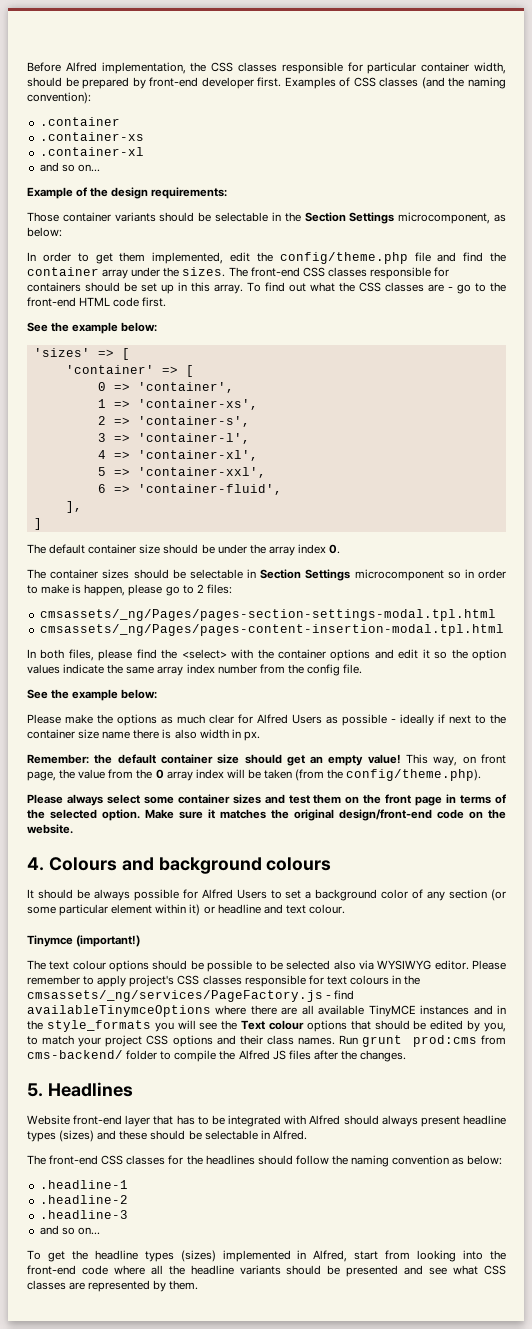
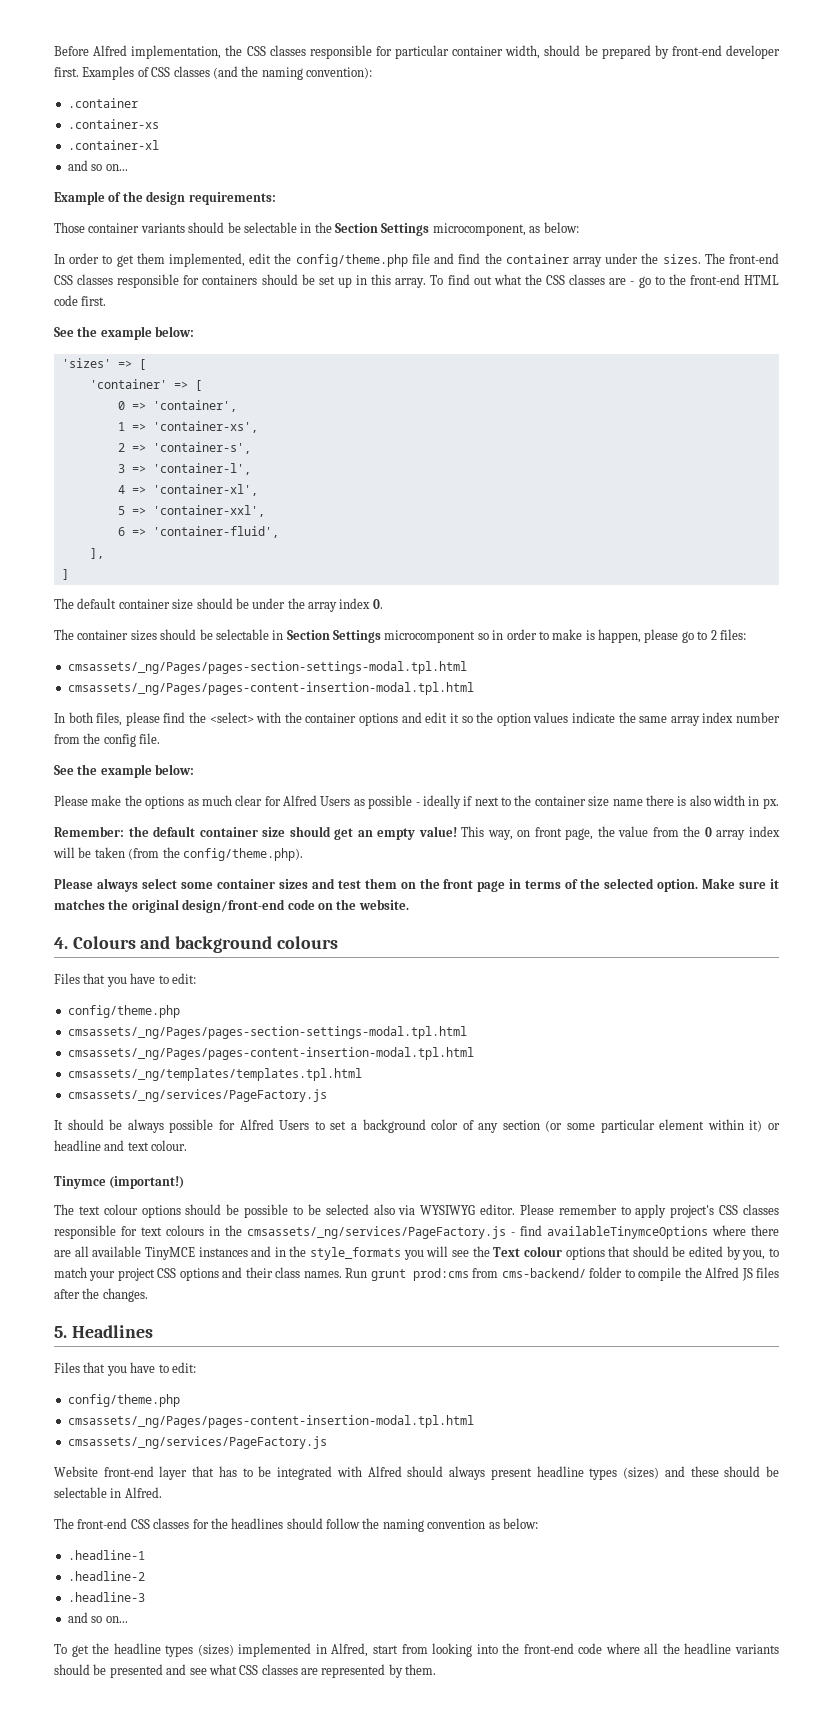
  4. Colours and background colours
+ Files that you have to edit:
+ config/theme.php
+ cmsassets/_ng/Pages/pages-section-settings-modal.tpl.html
+ cmsassets/_ng/Pages/pages-content-insertion-modal.tpl.html
+ cmsassets/_ng/templates/templates.tpl.html
+ cmsassets/_ng/services/PageFactory.js
  5. Headlines
+ Files that you have to edit:
+ config/theme.php
+ cmsassets/_ng/Pages/pages-content-insertion-modal.tpl.html
+ cmsassets/_ng/services/PageFactory.js

